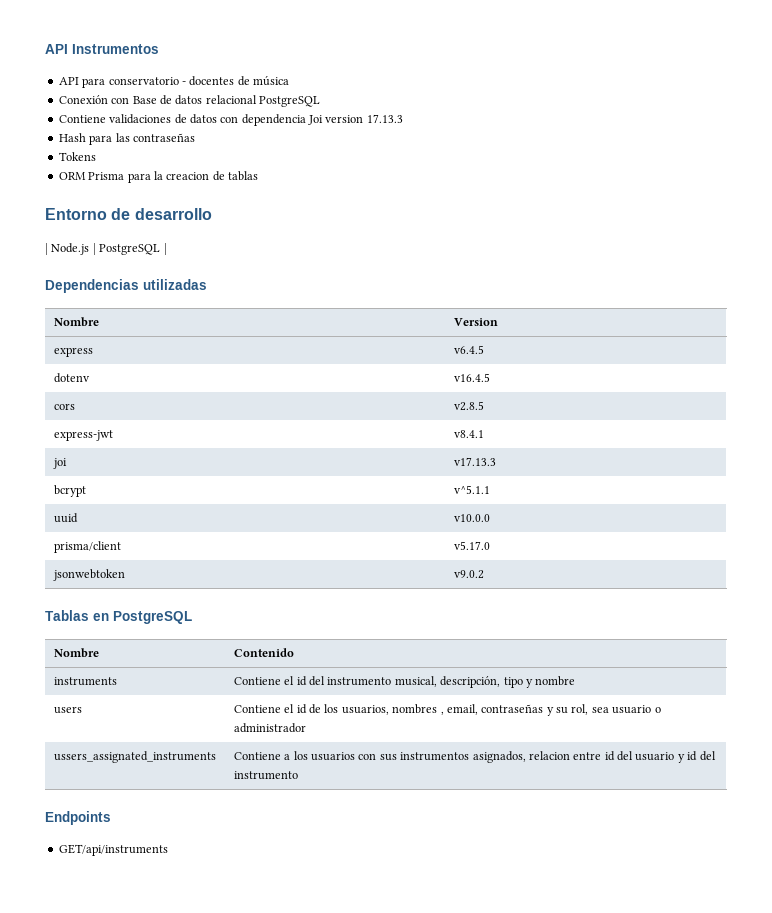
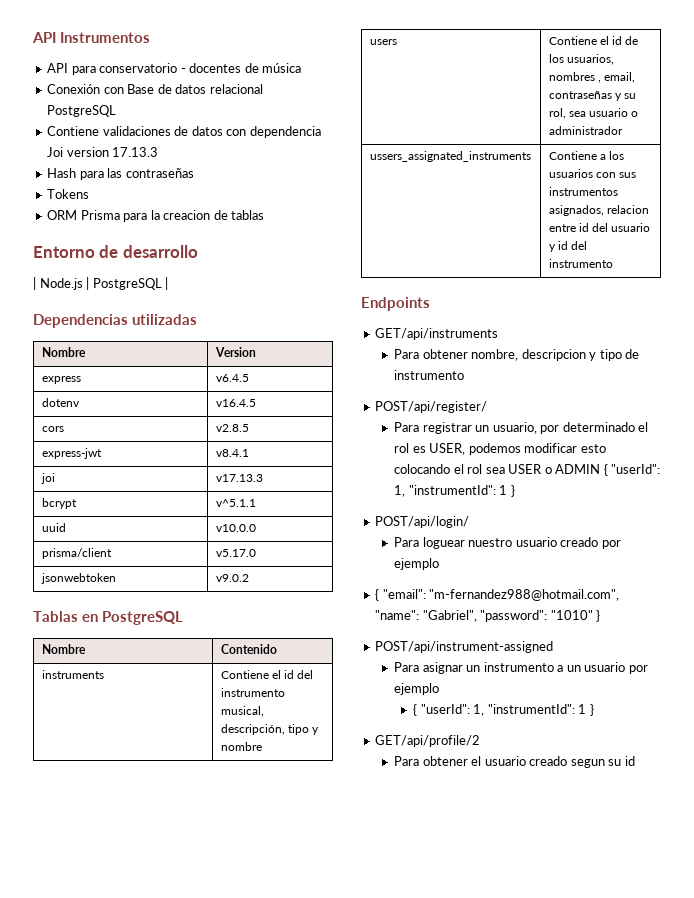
+ Para obtener nombre, descripcion y tipo de instrumento
+ POST/api/register/
+ Para registrar un usuario, por determinado el rol es USER, podemos modificar esto colocando el rol sea USER o ADMIN { "userId": 1, "instrumentId": 1 }
+ POST/api/login/
+ Para loguear nuestro usuario creado por ejemplo
+ { "email": "m-fernandez988@hotmail.com", "name": "Gabriel", "password": "1010" }
+ POST/api/instrument-assigned
+ Para asignar un instrumento a un usuario por ejemplo
+ { "userId": 1, "instrumentId": 1 }
+ GET/api/profile/2
+ Para obtener el usuario creado segun su id

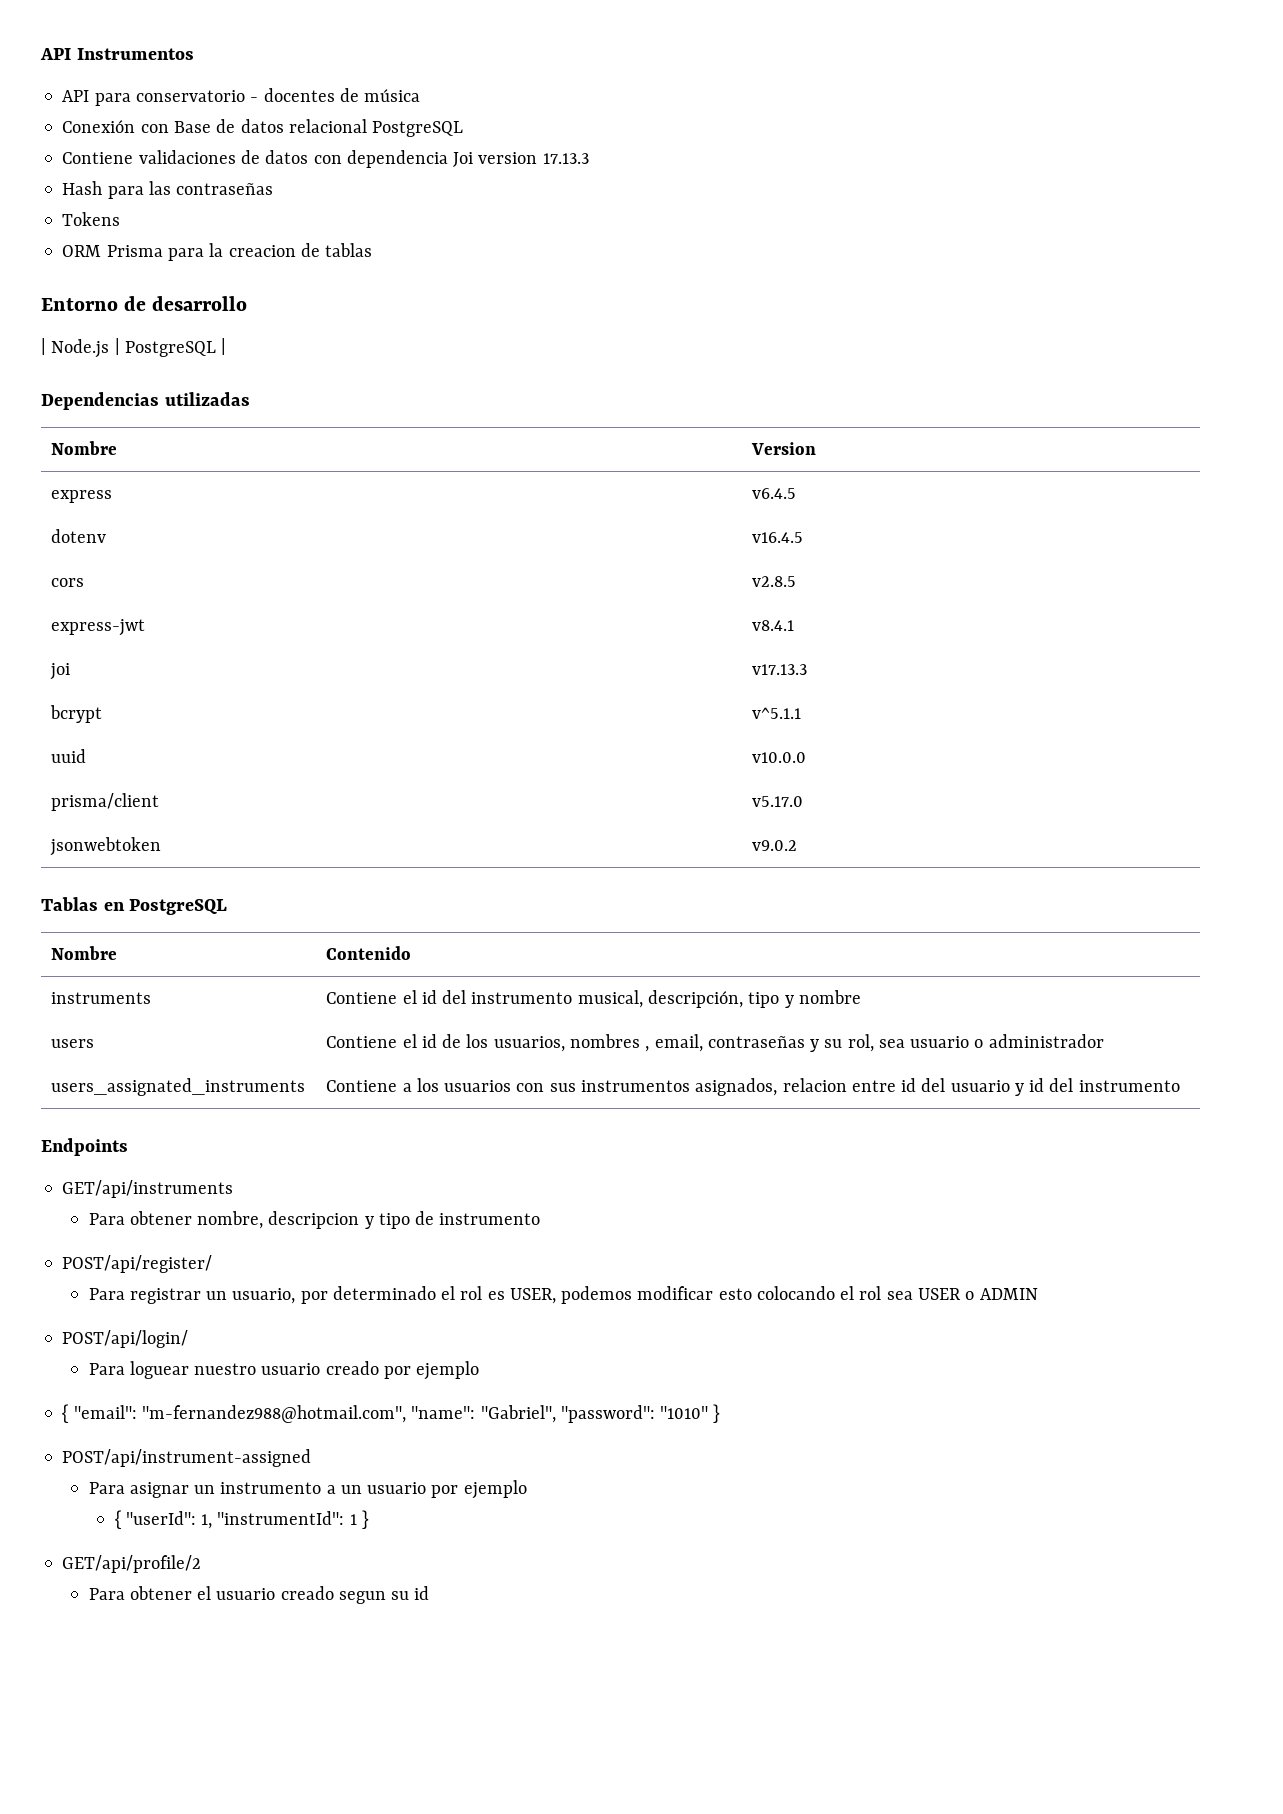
- ussers_assignated_instruments | Contiene a los usuarios con sus instrumentos asignados, relacion entre id del usuario y id del instrumento
+ users_assignated_instruments | Contiene a los usuarios con sus instrumentos asignados, relacion entre id del usuario y id del instrumento
- Para registrar un usuario, por determinado el rol es USER, podemos modificar esto colocando el rol sea USER o ADMIN { "userId": 1, "instrumentId": 1 }
+ Para registrar un usuario, por determinado el rol es USER, podemos modificar esto colocando el rol sea USER o ADMIN

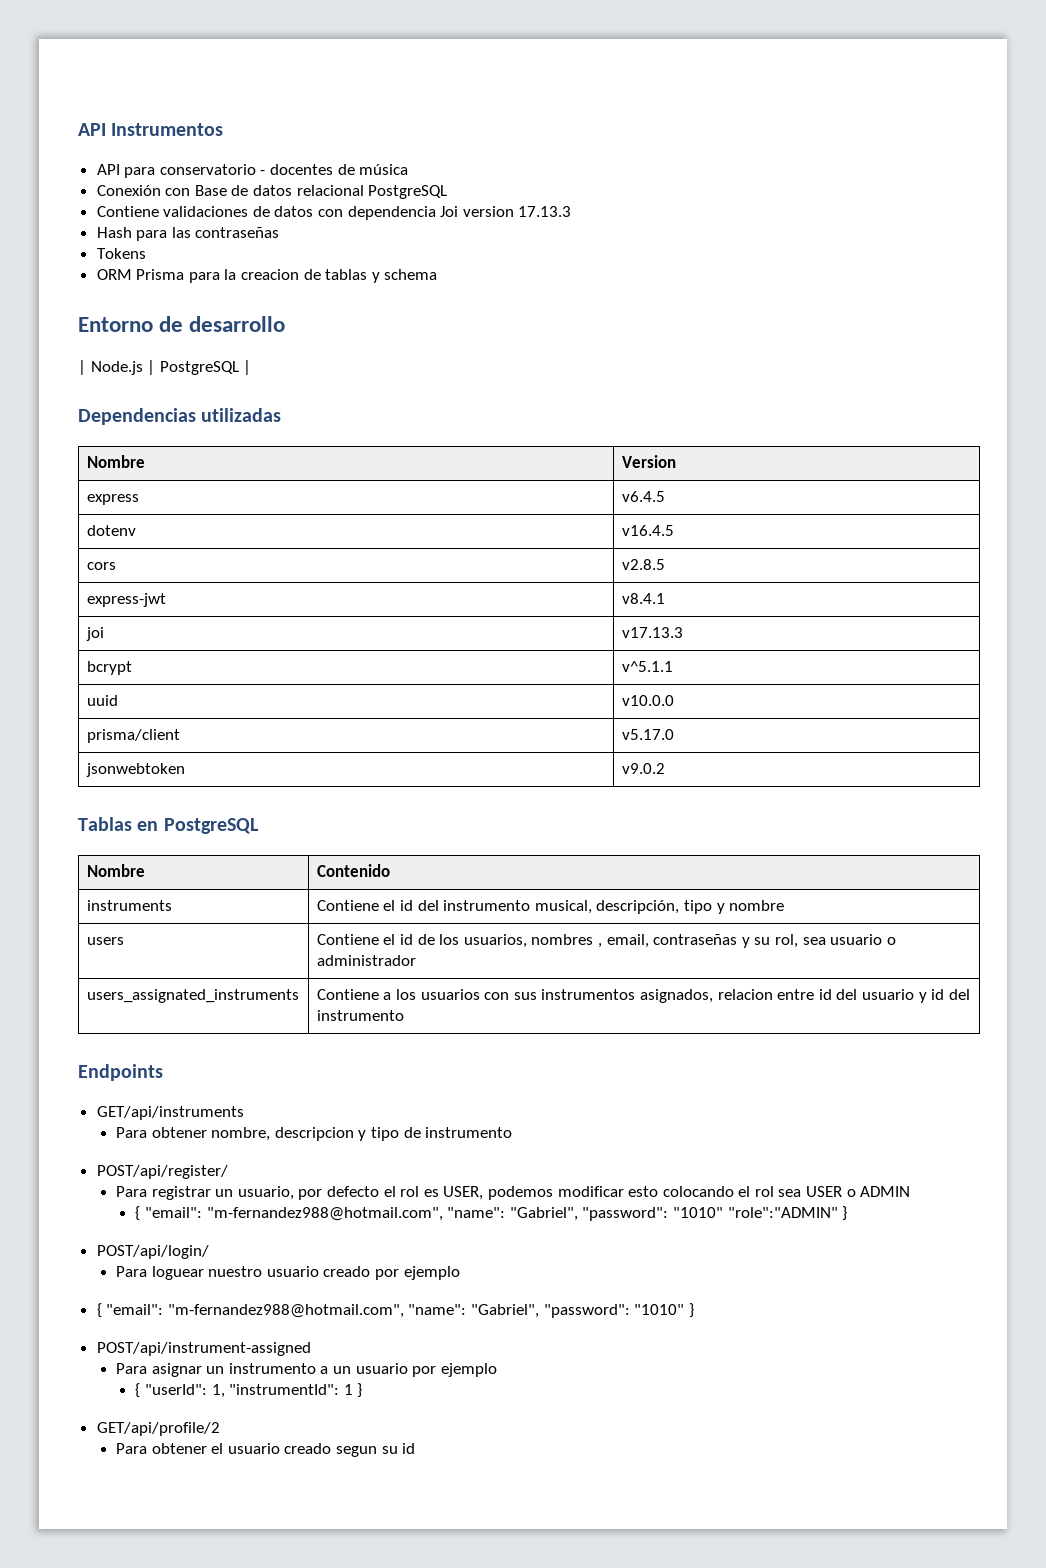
- ORM Prisma para la creacion de tablas
+ ORM Prisma para la creacion de tablas y schema
- Para registrar un usuario, por determinado el rol es USER, podemos modificar esto colocando el rol sea USER o ADMIN
+ Para registrar un usuario, por defecto el rol es USER, podemos modificar esto colocando el rol sea USER o ADMIN
+ { "email": "m-fernandez988@hotmail.com", "name": "Gabriel", "password": "1010" "role":"ADMIN" }

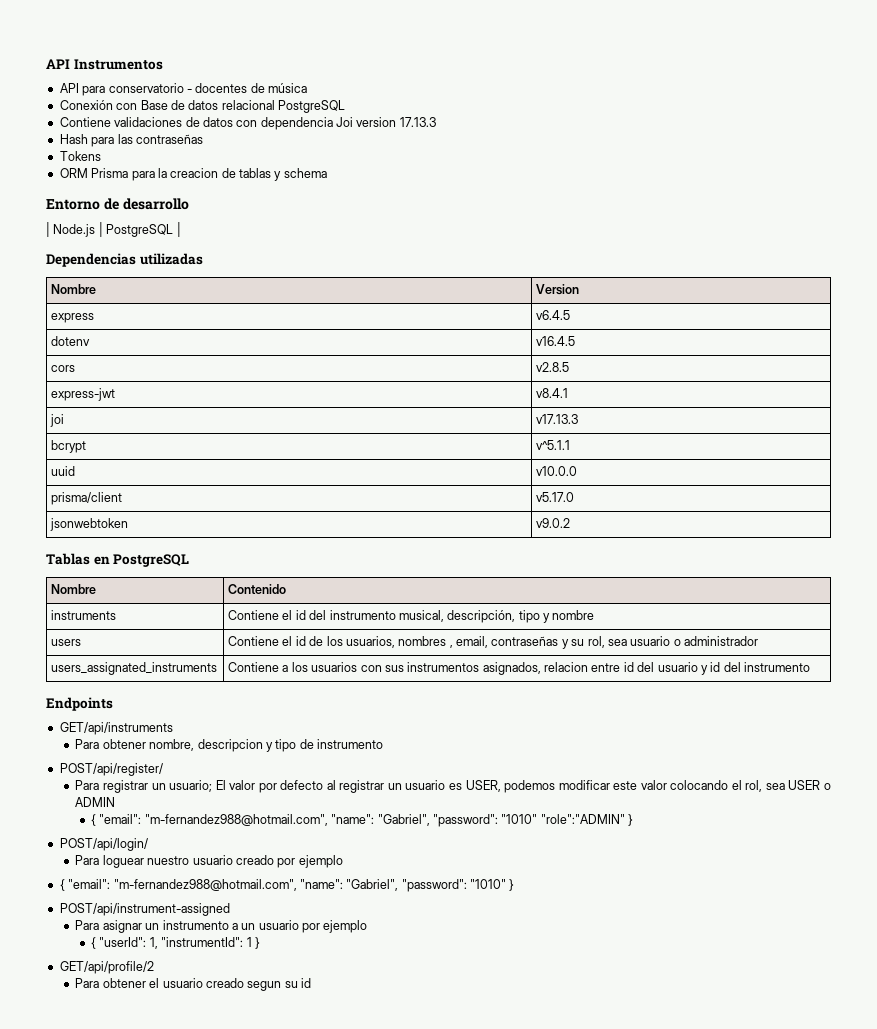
- Para registrar un usuario, por defecto el rol es USER, podemos modificar esto colocando el rol sea USER o ADMIN
+ Para registrar un usuario; El valor por defecto al registrar un usuario es USER, podemos modificar este valor colocando el rol, sea USER o ADMIN

